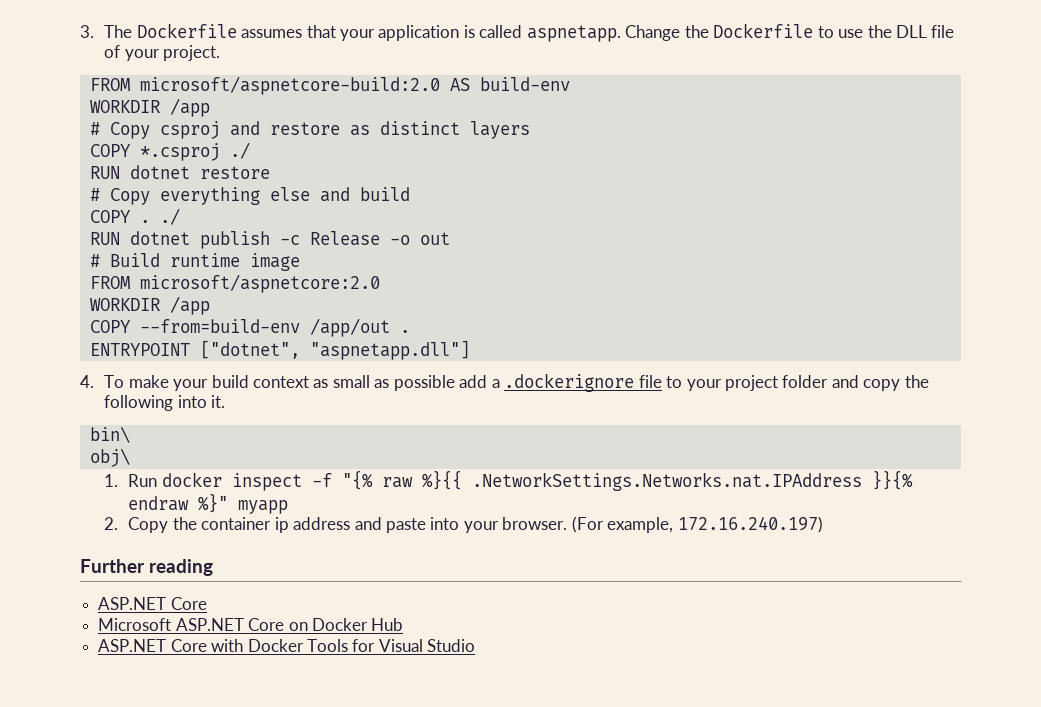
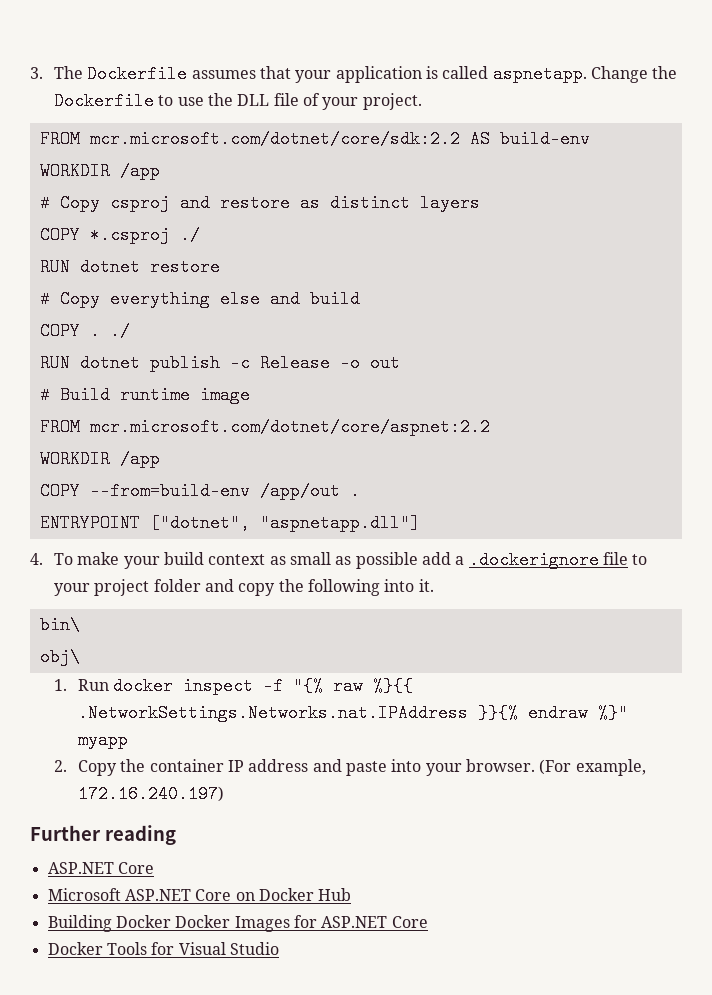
- FROM microsoft/aspnetcore-build:2.0 AS build-env
+ FROM mcr.microsoft.com/dotnet/core/sdk:2.2 AS build-env
- FROM microsoft/aspnetcore:2.0
+ FROM mcr.microsoft.com/dotnet/core/aspnet:2.2
- 2. Copy the container ip address and paste into your browser.
+ 2. Copy the container IP address and paste into your browser.
- ASP.NET Core with Docker Tools for Visual Studio
+ Building Docker Docker Images for ASP.NET Core
+ Docker Tools for Visual Studio

